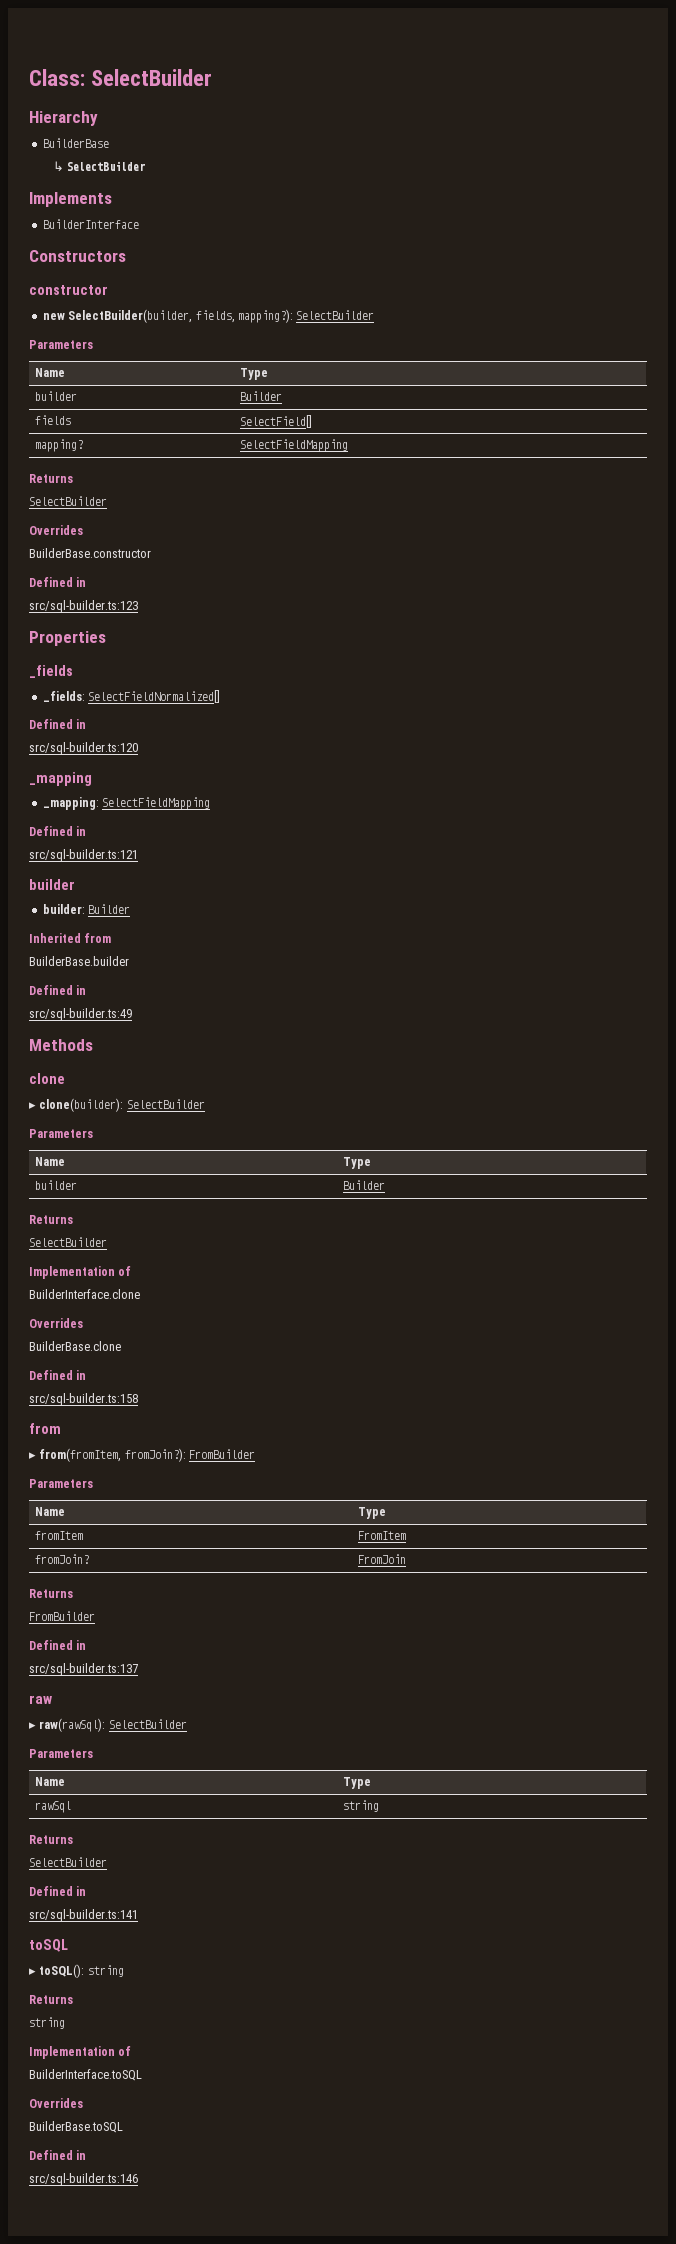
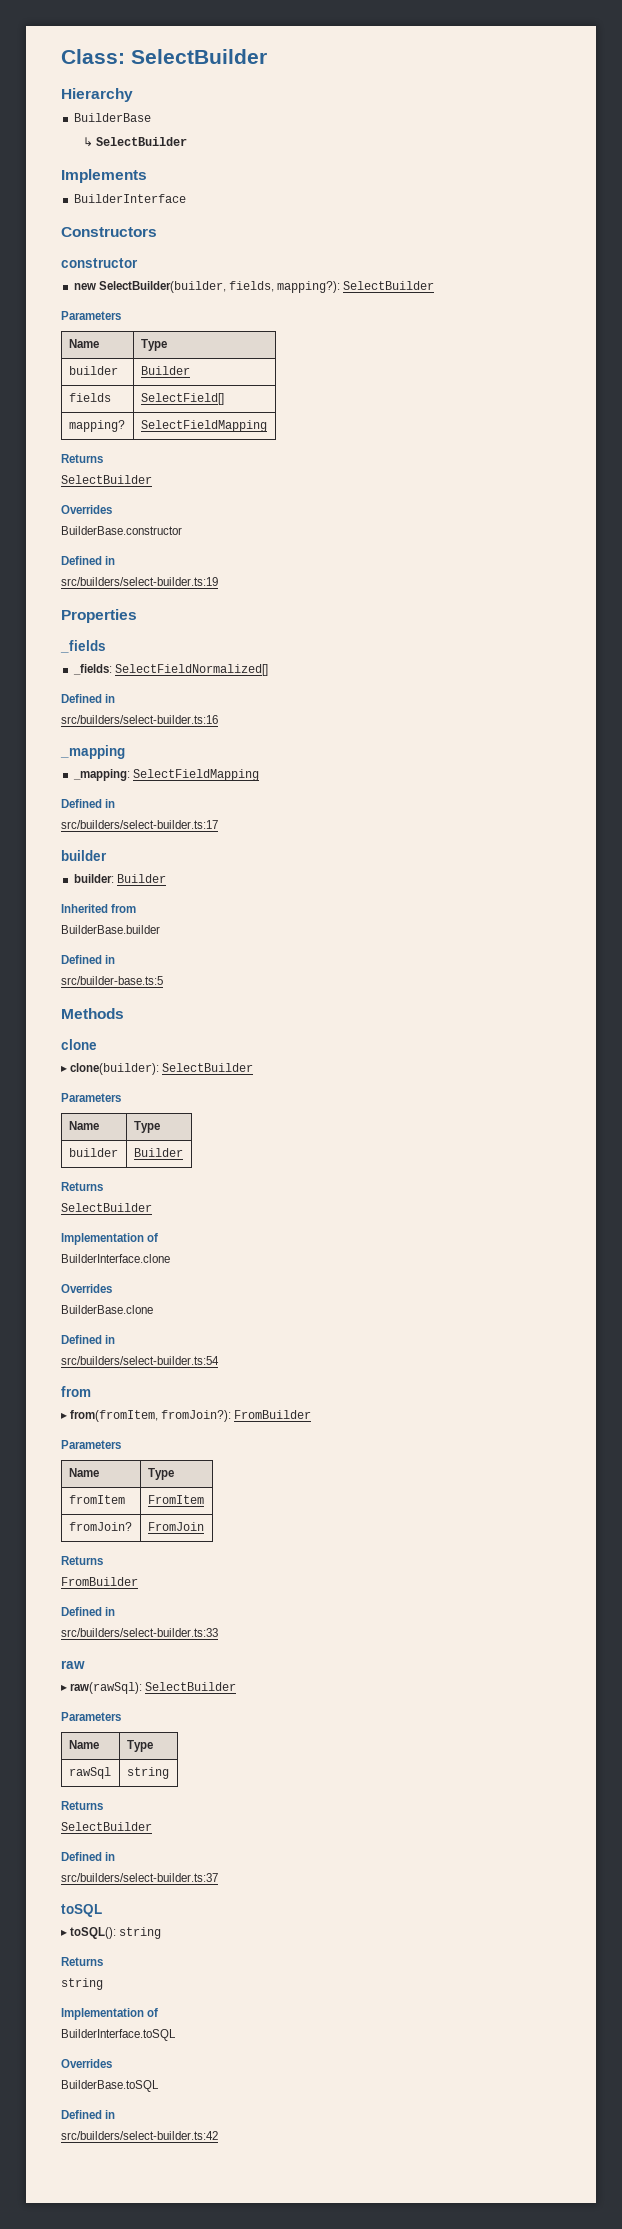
- src/sql-builder.ts:123
+ src/builders/select-builder.ts:19
- src/sql-builder.ts:120
+ src/builders/select-builder.ts:16
- src/sql-builder.ts:121
+ src/builders/select-builder.ts:17
- src/sql-builder.ts:49
+ src/builder-base.ts:5
- src/sql-builder.ts:158
+ src/builders/select-builder.ts:54
- src/sql-builder.ts:137
+ src/builders/select-builder.ts:33
- src/sql-builder.ts:141
+ src/builders/select-builder.ts:37
- src/sql-builder.ts:146
+ src/builders/select-builder.ts:42

